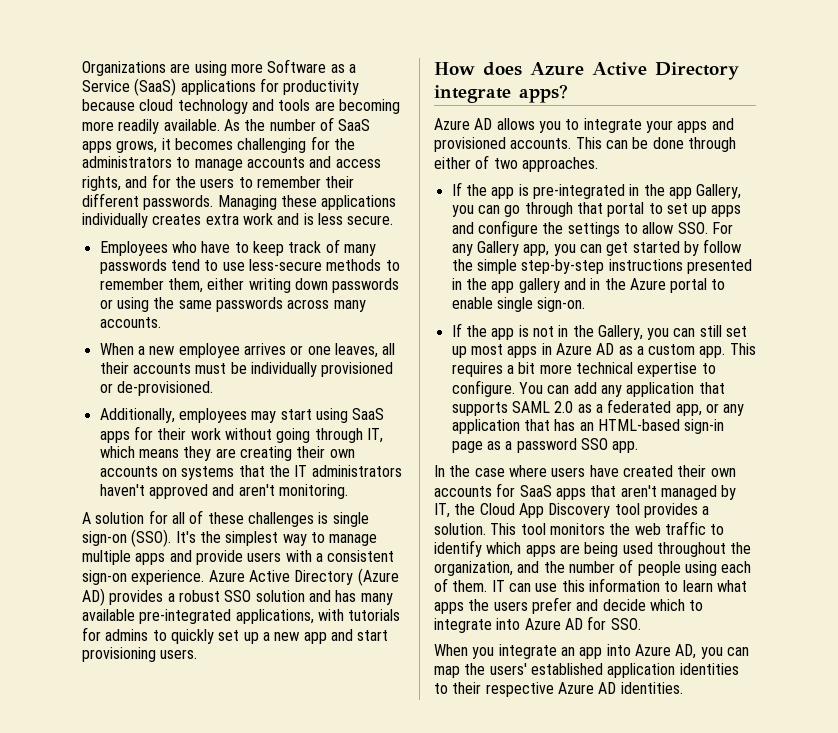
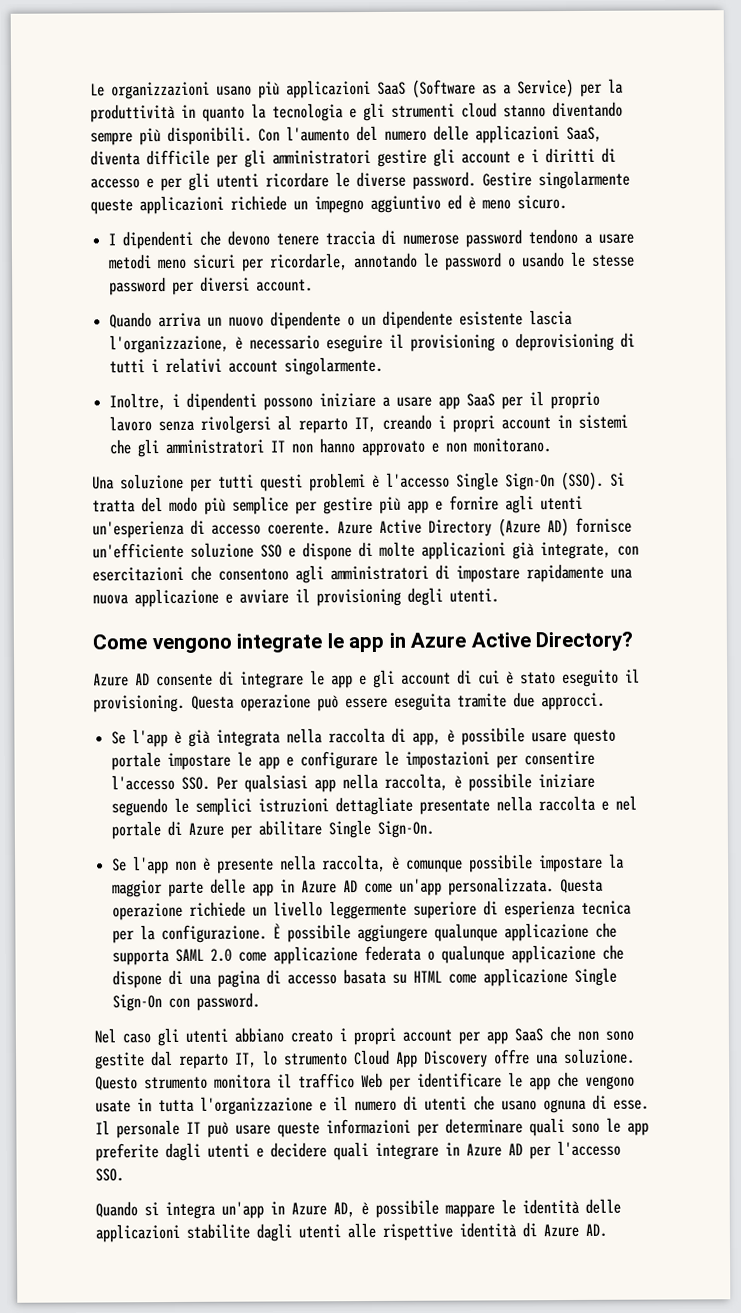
- Organizations are using more Software as a Service (SaaS) applications for productivity because cloud technology and tools are becoming more readily available. As the number of SaaS apps grows, it becomes challenging for the administrators to manage accounts and access rights, and for the users to remember their different passwords. Managing these applications individually creates extra work and is less secure.
- Employees who have to keep track of many passwords tend to use less-secure methods to remember them, either writing down passwords or using the same passwords across many accounts.
- When a new employee arrives or one leaves, all their accounts must be individually provisioned or de-provisioned.
- Additionally, employees may start using SaaS apps for their work without going through IT, which means they are creating their own accounts on systems that the IT administrators haven't approved and aren't monitoring.
- A solution for all of these challenges is single sign-on (SSO). It's the simplest way to manage multiple apps and provide users with a consistent sign-on experience.
+ Le organizzazioni usano più applicazioni SaaS (Software as a Service) per la produttività in quanto la tecnologia e gli strumenti cloud stanno diventando sempre più disponibili. Con l'aumento del numero delle applicazioni SaaS, diventa difficile per gli amministratori gestire gli account e i diritti di accesso e per gli utenti ricordare le diverse password. Gestire singolarmente queste applicazioni richiede un impegno aggiuntivo ed è meno sicuro.
+ I dipendenti che devono tenere traccia di numerose password tendono a usare metodi meno sicuri per ricordarle, annotando le password o usando le stesse password per diversi account.
+ Quando arriva un nuovo dipendente o un dipendente esistente lascia l'organizzazione, è necessario eseguire il provisioning o deprovisioning di tutti i relativi account singolarmente.
+ Inoltre, i dipendenti possono iniziare a usare app SaaS per il proprio lavoro senza rivolgersi al reparto IT, creando i propri account in sistemi che gli amministratori IT non hanno approvato e non monitorano.
+ Una soluzione per tutti questi problemi è l'accesso Single Sign-On (SSO). Si tratta del modo più semplice per gestire più app e fornire agli utenti un'esperienza di accesso coerente.
- Azure Active Directory (Azure AD) provides a robust SSO solution and has many available pre-integrated applications, with tutorials for admins to quickly set up a new app and start provisioning users.
- How does Azure Active Directory integrate apps?
- Azure AD allows you to integrate your apps and provisioned accounts. This can be done through either of two approaches.
- If the app is pre-integrated in the app Gallery, you can go through that portal to set up apps and configure the settings to allow SSO. For any Gallery app, you can get started by follow the simple step-by-step instructions presented in the app gallery and in the Azure portal to enable single sign-on.
- If the app is not in the Gallery, you can still set up most apps in Azure AD as a custom app. This requires a bit more technical expertise to configure. You can add any application that supports SAML 2.0 as a federated app, or any application that has an HTML-based sign-in page as a password SSO app.
- In the case where users have created their own accounts for SaaS apps that aren't managed by IT, the Cloud App Discovery tool provides a solution. This tool monitors the web traffic to identify which apps are being used throughout the organization, and the number of people using each of them. IT can use this information to learn what apps the users prefer and decide which to integrate into Azure AD for SSO.
- When you integrate an app into Azure AD, you can map the users' established application identities to their respective Azure AD identities.
+ Azure Active Directory (Azure AD) fornisce un'efficiente soluzione SSO e dispone di molte applicazioni già integrate, con esercitazioni che consentono agli amministratori di impostare rapidamente una nuova applicazione e avviare il provisioning degli utenti.
+ Come vengono integrate le app in Azure Active Directory?
+ Azure AD consente di integrare le app e gli account di cui è stato eseguito il provisioning. Questa operazione può essere eseguita tramite due approcci.
+ Se l'app è già integrata nella raccolta di app, è possibile usare questo portale impostare le app e configurare le impostazioni per consentire l'accesso SSO. Per qualsiasi app nella raccolta, è possibile iniziare seguendo le semplici istruzioni dettagliate presentate nella raccolta e nel portale di Azure per abilitare Single Sign-On.
+ Se l'app non è presente nella raccolta, è comunque possibile impostare la maggior parte delle app in Azure AD come un'app personalizzata. Questa operazione richiede un livello leggermente superiore di esperienza tecnica per la configurazione. È possibile aggiungere qualunque applicazione che supporta SAML 2.0 come applicazione federata o qualunque applicazione che dispone di una pagina di accesso basata su HTML come applicazione Single Sign-On con password.
+ Nel caso gli utenti abbiano creato i propri account per app SaaS che non sono gestite dal reparto IT, lo strumento Cloud App Discovery offre una soluzione. Questo strumento monitora il traffico Web per identificare le app che vengono usate in tutta l'organizzazione e il numero di utenti che usano ognuna di esse. Il personale IT può usare queste informazioni per determinare quali sono le app preferite dagli utenti e decidere quali integrare in Azure AD per l'accesso SSO.
+ Quando si integra un'app in Azure AD, è possibile mappare le identità delle applicazioni stabilite dagli utenti alle rispettive identità di Azure AD.

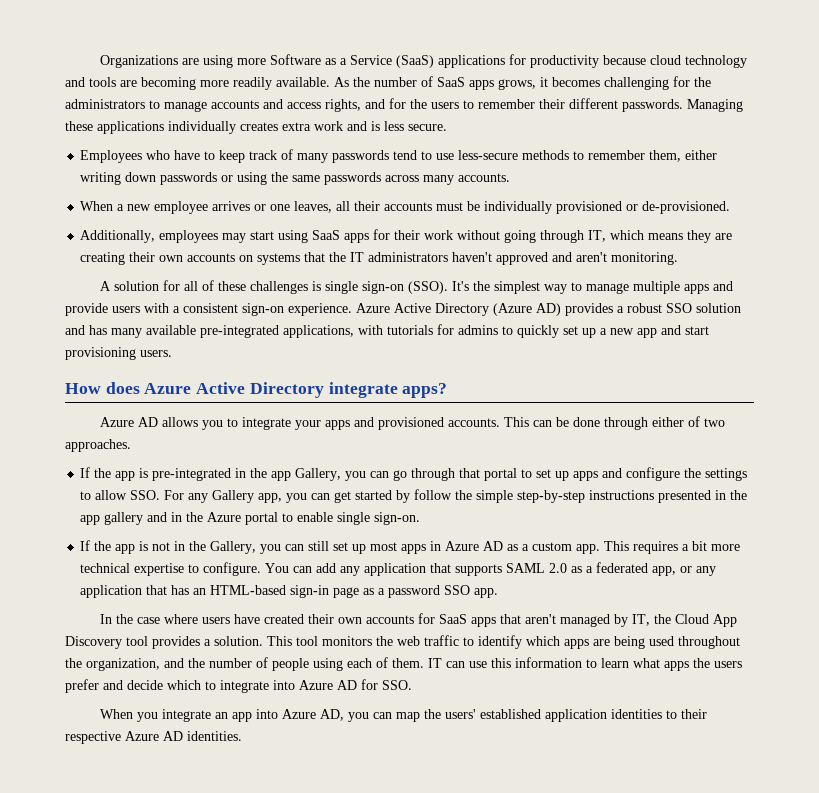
- Le organizzazioni usano più applicazioni SaaS (Software as a Service) per la produttività in quanto la tecnologia e gli strumenti cloud stanno diventando sempre più disponibili. Con l'aumento del numero delle applicazioni SaaS, diventa difficile per gli amministratori gestire gli account e i diritti di accesso e per gli utenti ricordare le diverse password. Gestire singolarmente queste applicazioni richiede un impegno aggiuntivo ed è meno sicuro.
- I dipendenti che devono tenere traccia di numerose password tendono a usare metodi meno sicuri per ricordarle, annotando le password o usando le stesse password per diversi account.
- Quando arriva un nuovo dipendente o un dipendente esistente lascia l'organizzazione, è necessario eseguire il provisioning o deprovisioning di tutti i relativi account singolarmente.
- Inoltre, i dipendenti possono iniziare a usare app SaaS per il proprio lavoro senza rivolgersi al reparto IT, creando i propri account in sistemi che gli amministratori IT non hanno approvato e non monitorano.
- Una soluzione per tutti questi problemi è l'accesso Single Sign-On (SSO). Si tratta del modo più semplice per gestire più app e fornire agli utenti un'esperienza di accesso coerente.
+ Organizations are using more Software as a Service (SaaS) applications for productivity because cloud technology and tools are becoming more readily available. As the number of SaaS apps grows, it becomes challenging for the administrators to manage accounts and access rights, and for the users to remember their different passwords. Managing these applications individually creates extra work and is less secure.
+ Employees who have to keep track of many passwords tend to use less-secure methods to remember them, either writing down passwords or using the same passwords across many accounts.
+ When a new employee arrives or one leaves, all their accounts must be individually provisioned or de-provisioned.
+ Additionally, employees may start using SaaS apps for their work without going through IT, which means they are creating their own accounts on systems that the IT administrators haven't approved and aren't monitoring.
+ A solution for all of these challenges is single sign-on (SSO). It's the simplest way to manage multiple apps and provide users with a consistent sign-on experience.
- Azure Active Directory (Azure AD) fornisce un'efficiente soluzione SSO e dispone di molte applicazioni già integrate, con esercitazioni che consentono agli amministratori di impostare rapidamente una nuova applicazione e avviare il provisioning degli utenti.
- Come vengono integrate le app in Azure Active Directory?
- Azure AD consente di integrare le app e gli account di cui è stato eseguito il provisioning. Questa operazione può essere eseguita tramite due approcci.
- Se l'app è già integrata nella raccolta di app, è possibile usare questo portale impostare le app e configurare le impostazioni per consentire l'accesso SSO. Per qualsiasi app nella raccolta, è possibile iniziare seguendo le semplici istruzioni dettagliate presentate nella raccolta e nel portale di Azure per abilitare Single Sign-On.
- Se l'app non è presente nella raccolta, è comunque possibile impostare la maggior parte delle app in Azure AD come un'app personalizzata. Questa operazione richiede un livello leggermente superiore di esperienza tecnica per la configurazione. È possibile aggiungere qualunque applicazione che supporta SAML 2.0 come applicazione federata o qualunque applicazione che dispone di una pagina di accesso basata su HTML come applicazione Single Sign-On con password.
- Nel caso gli utenti abbiano creato i propri account per app SaaS che non sono gestite dal reparto IT, lo strumento Cloud App Discovery offre una soluzione. Questo strumento monitora il traffico Web per identificare le app che vengono usate in tutta l'organizzazione e il numero di utenti che usano ognuna di esse. Il personale IT può usare queste informazioni per determinare quali sono le app preferite dagli utenti e decidere quali integrare in Azure AD per l'accesso SSO.
- Quando si integra un'app in Azure AD, è possibile mappare le identità delle applicazioni stabilite dagli utenti alle rispettive identità di Azure AD.
+ Azure Active Directory (Azure AD) provides a robust SSO solution and has many available pre-integrated applications, with tutorials for admins to quickly set up a new app and start provisioning users.
+ How does Azure Active Directory integrate apps?
+ Azure AD allows you to integrate your apps and provisioned accounts. This can be done through either of two approaches.
+ If the app is pre-integrated in the app Gallery, you can go through that portal to set up apps and configure the settings to allow SSO. For any Gallery app, you can get started by follow the simple step-by-step instructions presented in the app gallery and in the Azure portal to enable single sign-on.
+ If the app is not in the Gallery, you can still set up most apps in Azure AD as a custom app. This requires a bit more technical expertise to configure. You can add any application that supports SAML 2.0 as a federated app, or any application that has an HTML-based sign-in page as a password SSO app.
+ In the case where users have created their own accounts for SaaS apps that aren't managed by IT, the Cloud App Discovery tool provides a solution. This tool monitors the web traffic to identify which apps are being used throughout the organization, and the number of people using each of them. IT can use this information to learn what apps the users prefer and decide which to integrate into Azure AD for SSO.
+ When you integrate an app into Azure AD, you can map the users' established application identities to their respective Azure AD identities.

